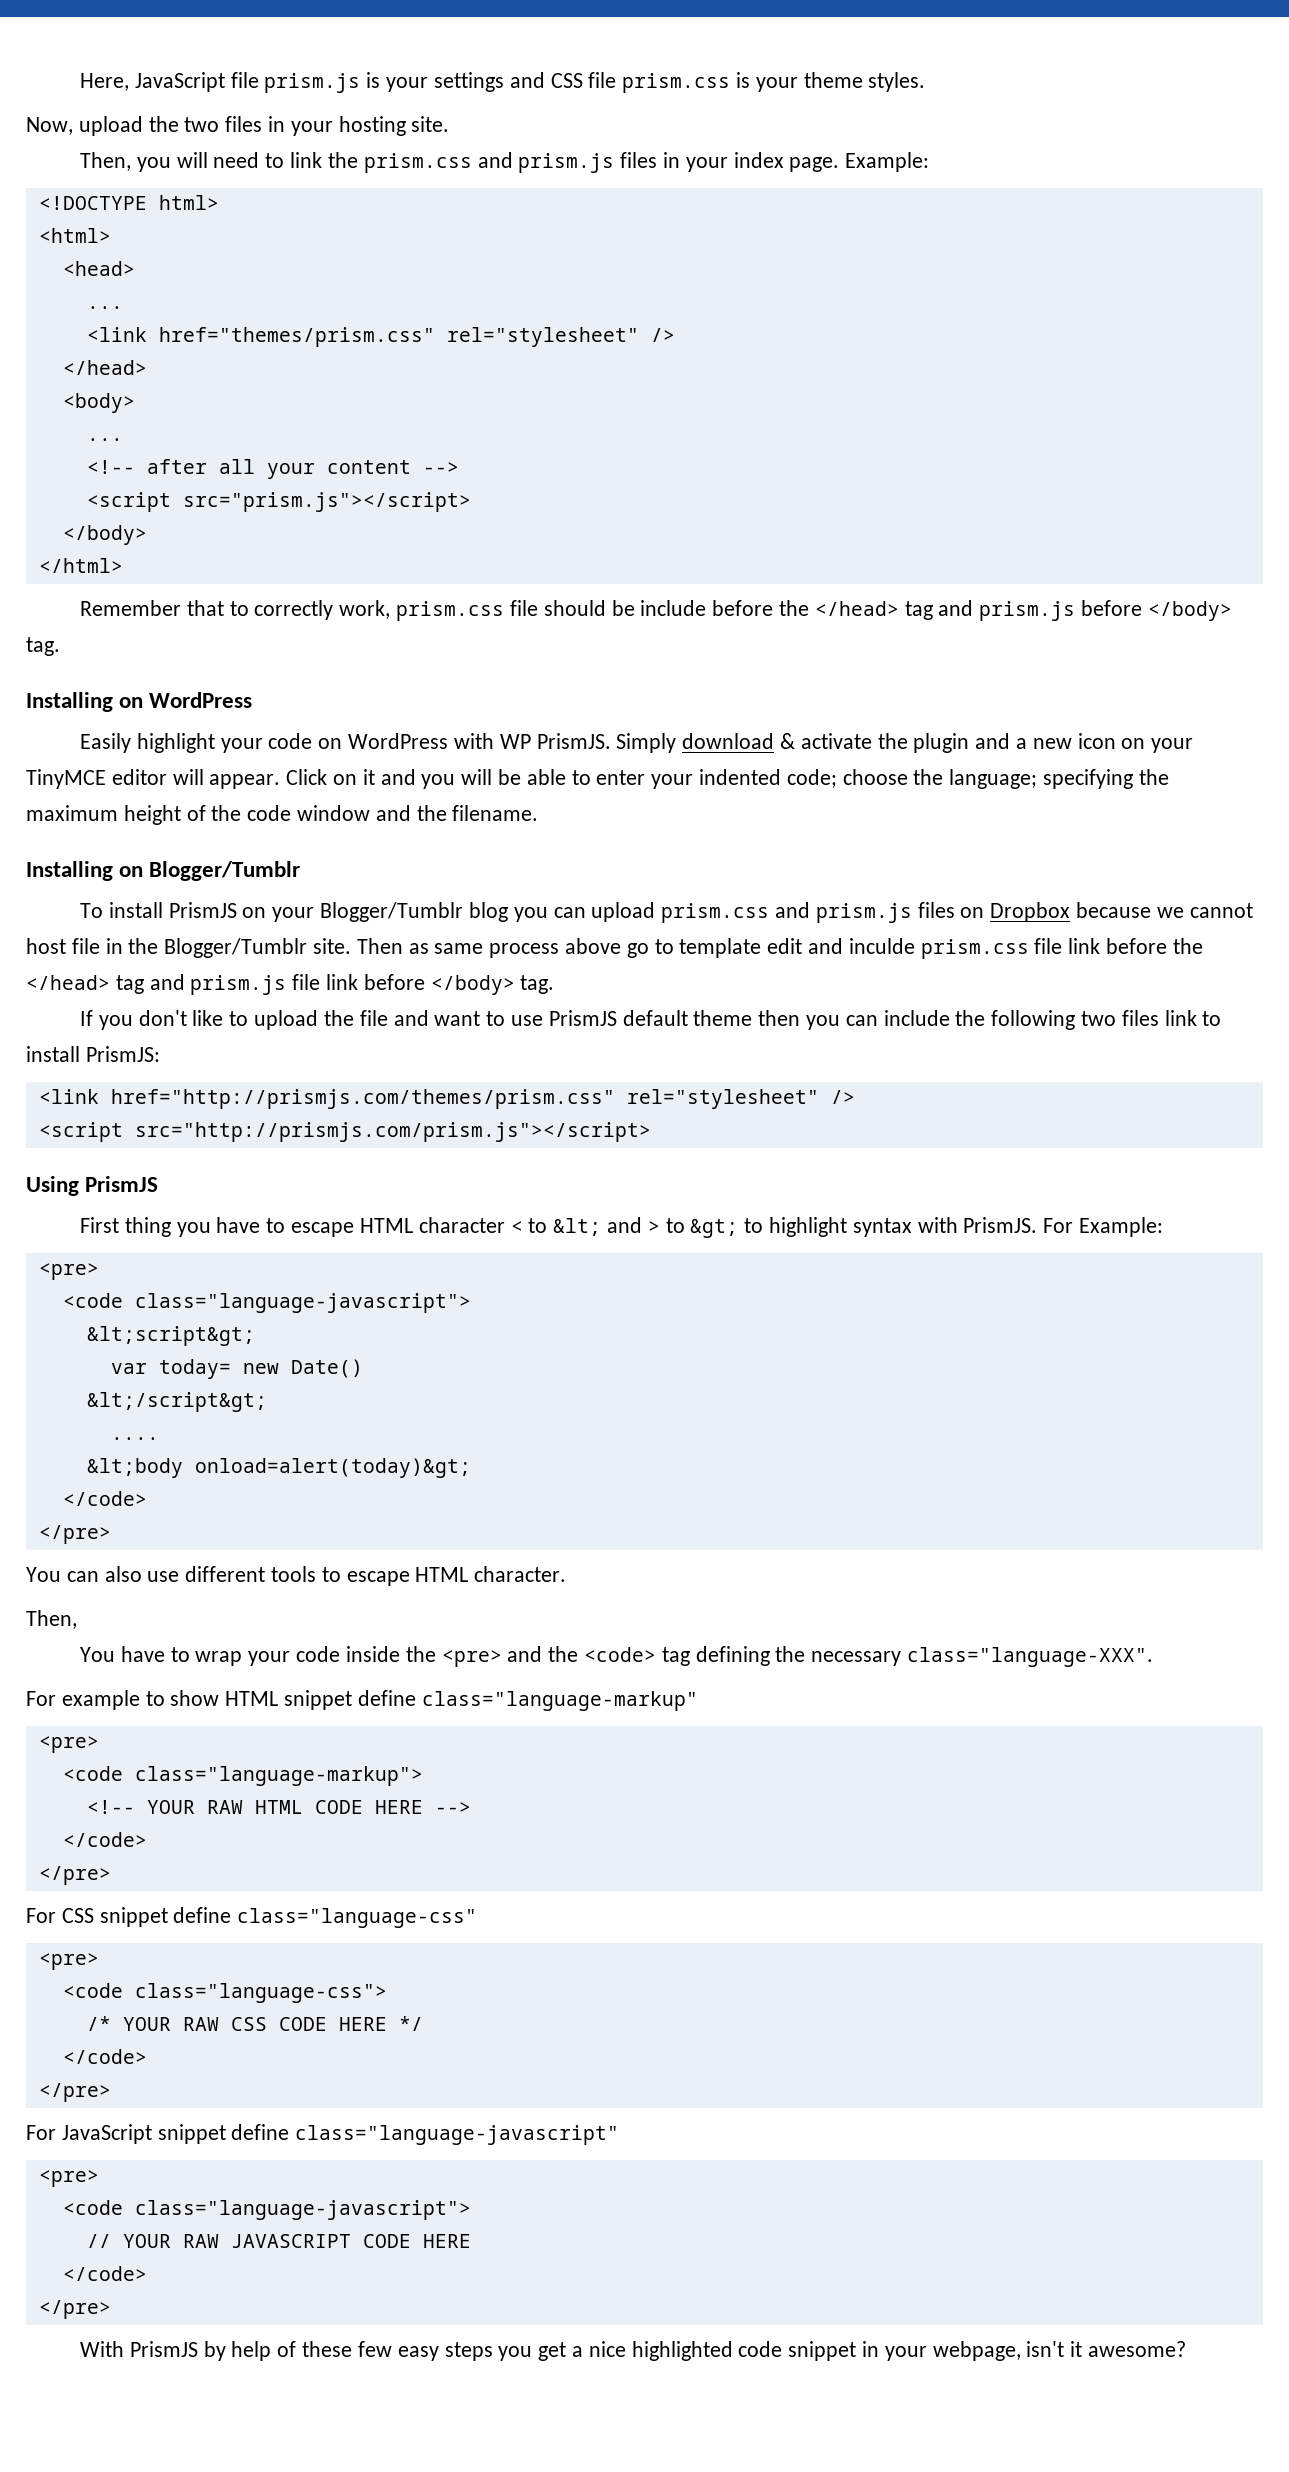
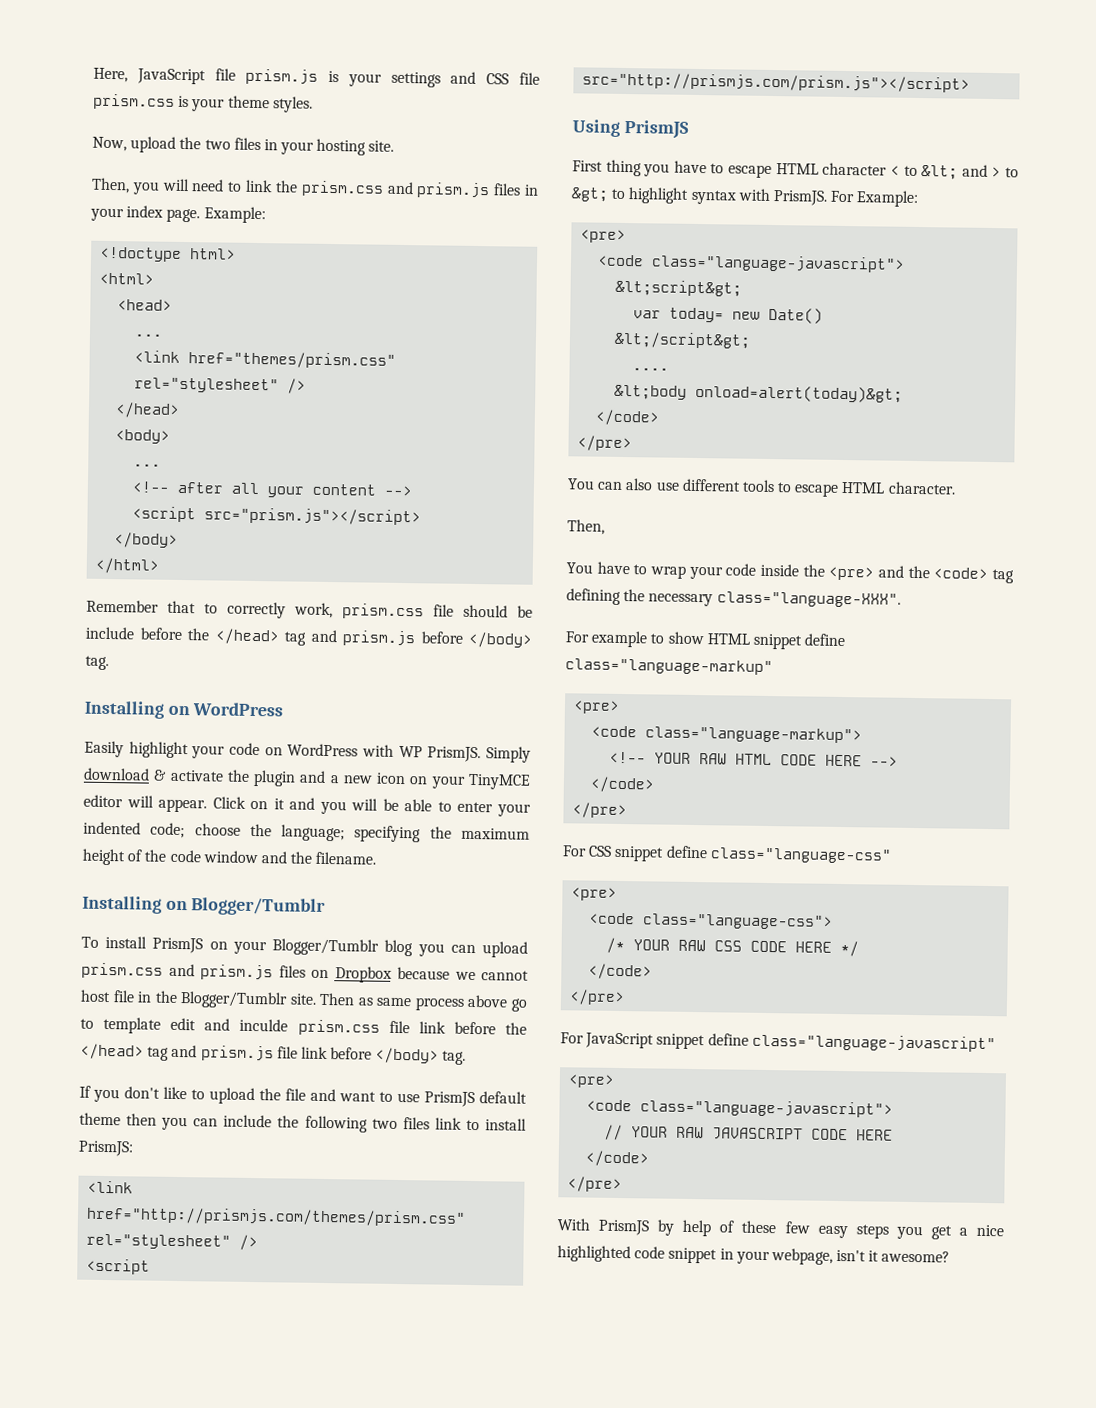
- <!DOCTYPE html>
+ <!doctype html>

